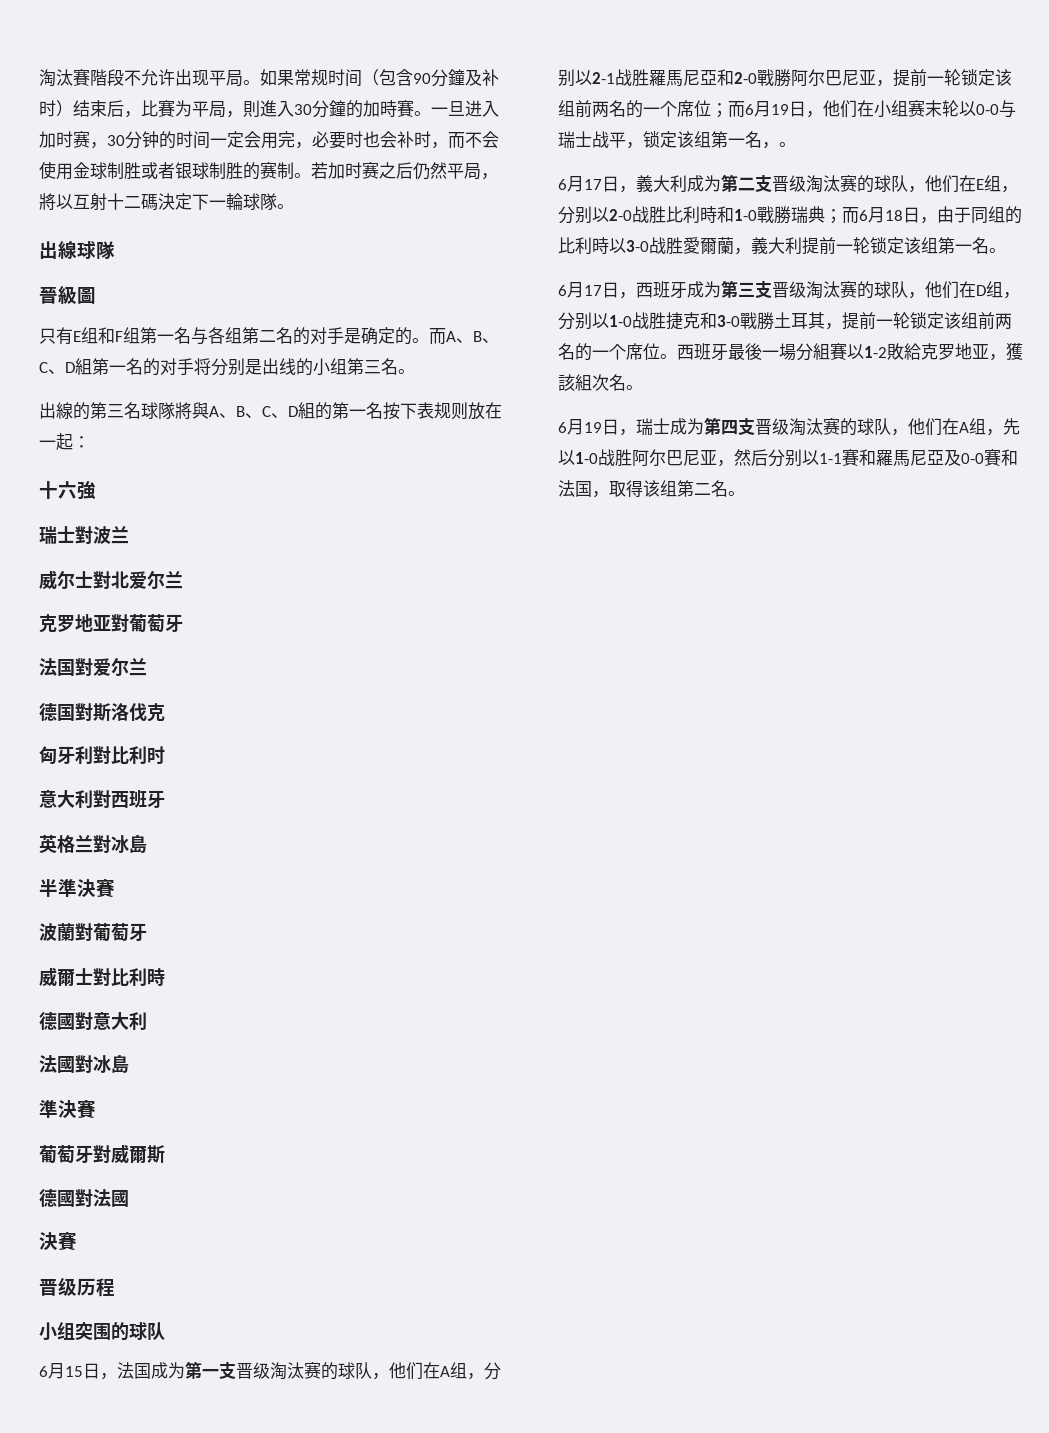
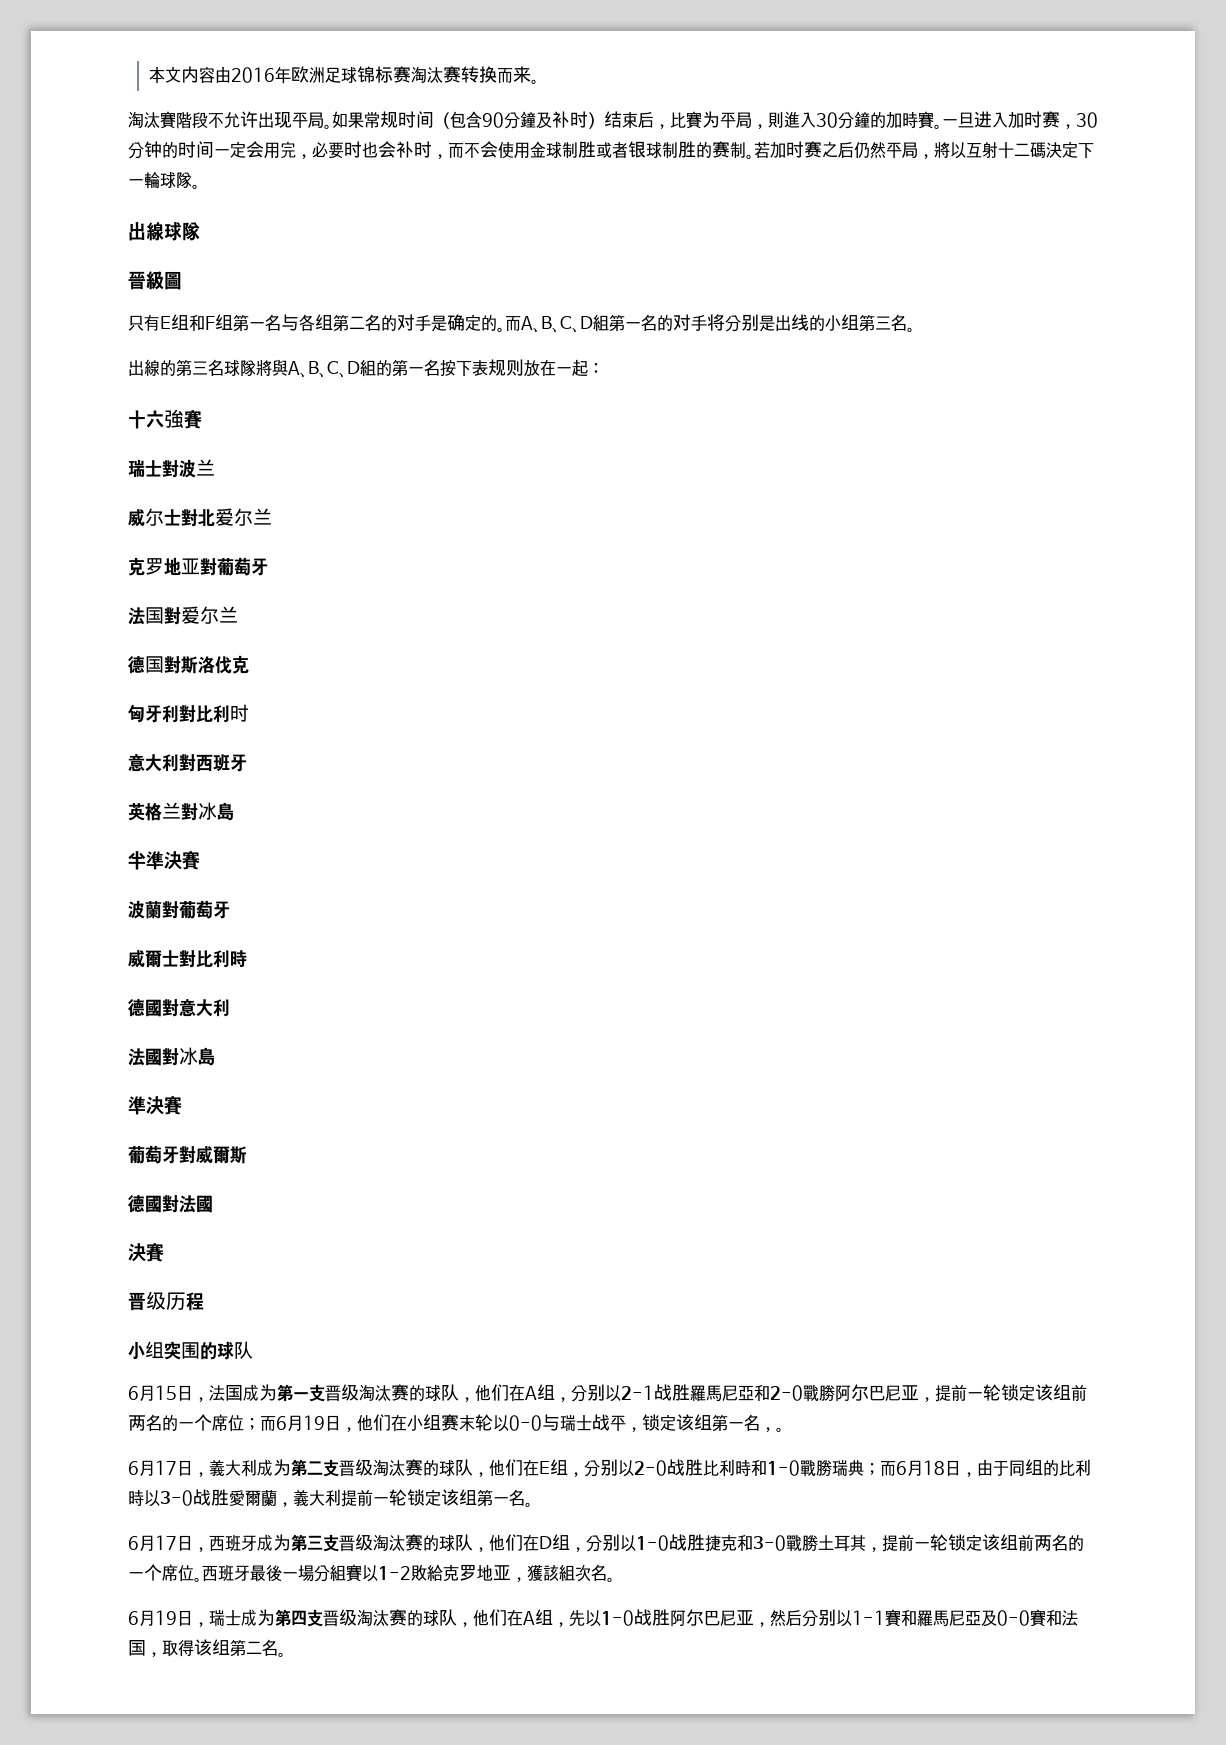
+ 本文内容由2016年欧洲足球锦标赛淘汰赛转换而来。
- 十六強
+ 十六強賽

